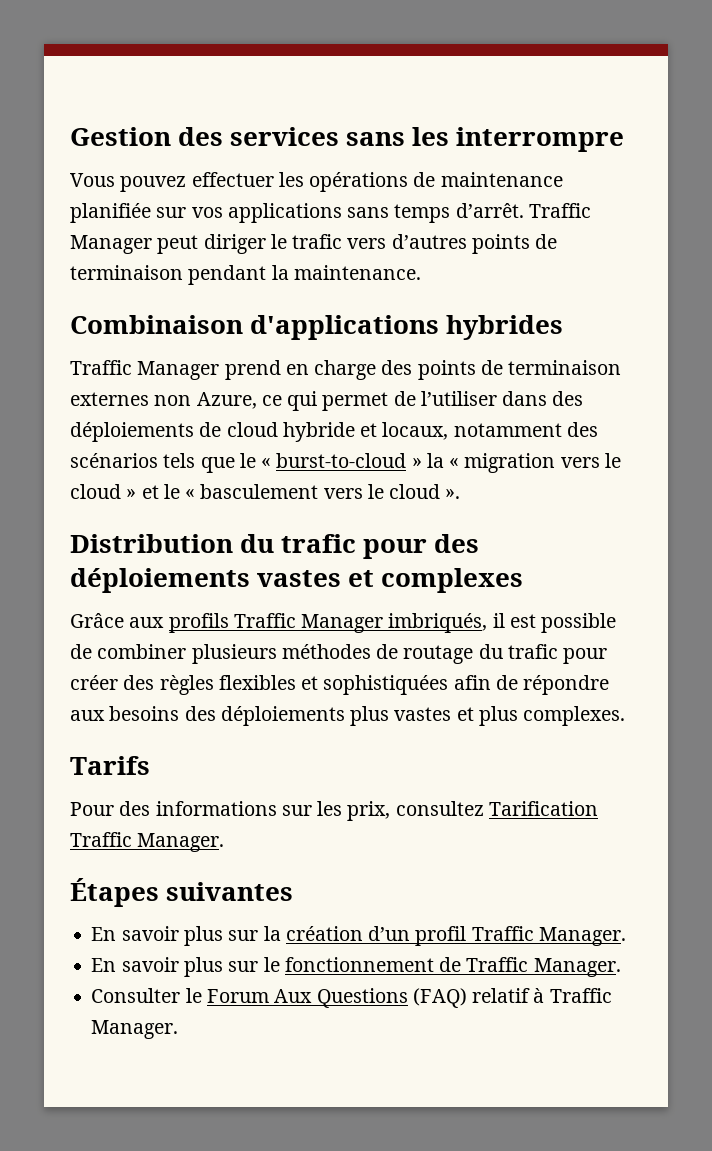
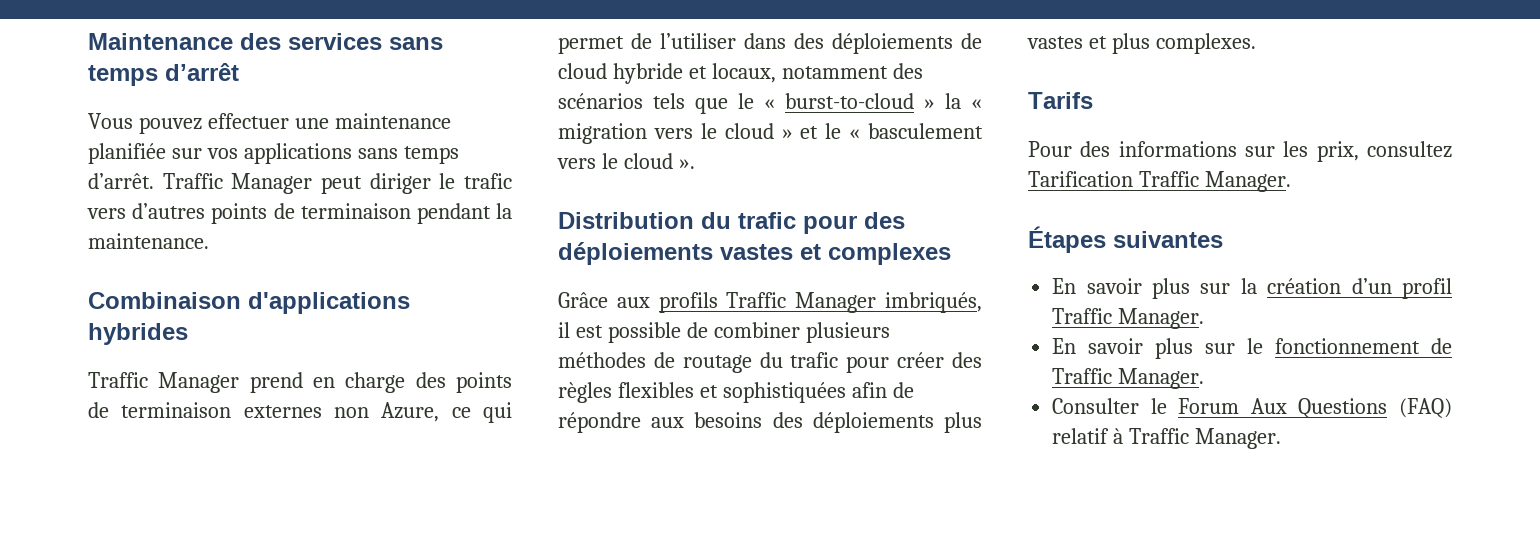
- Gestion des services sans les interrompre
+ Maintenance des services sans temps d’arrêt
- Vous pouvez effectuer les opérations de maintenance planifiée sur vos applications sans temps d’arrêt.
+ Vous pouvez effectuer une maintenance planifiée sur vos applications sans temps d’arrêt.

